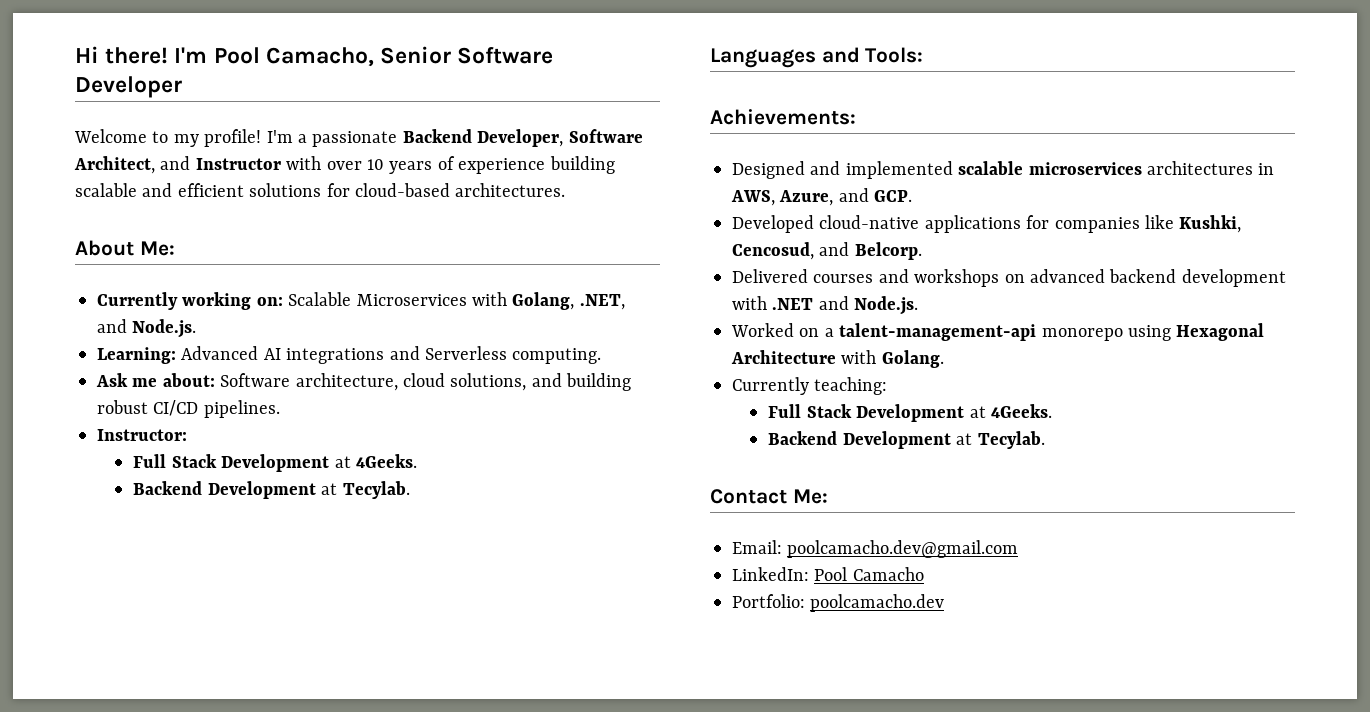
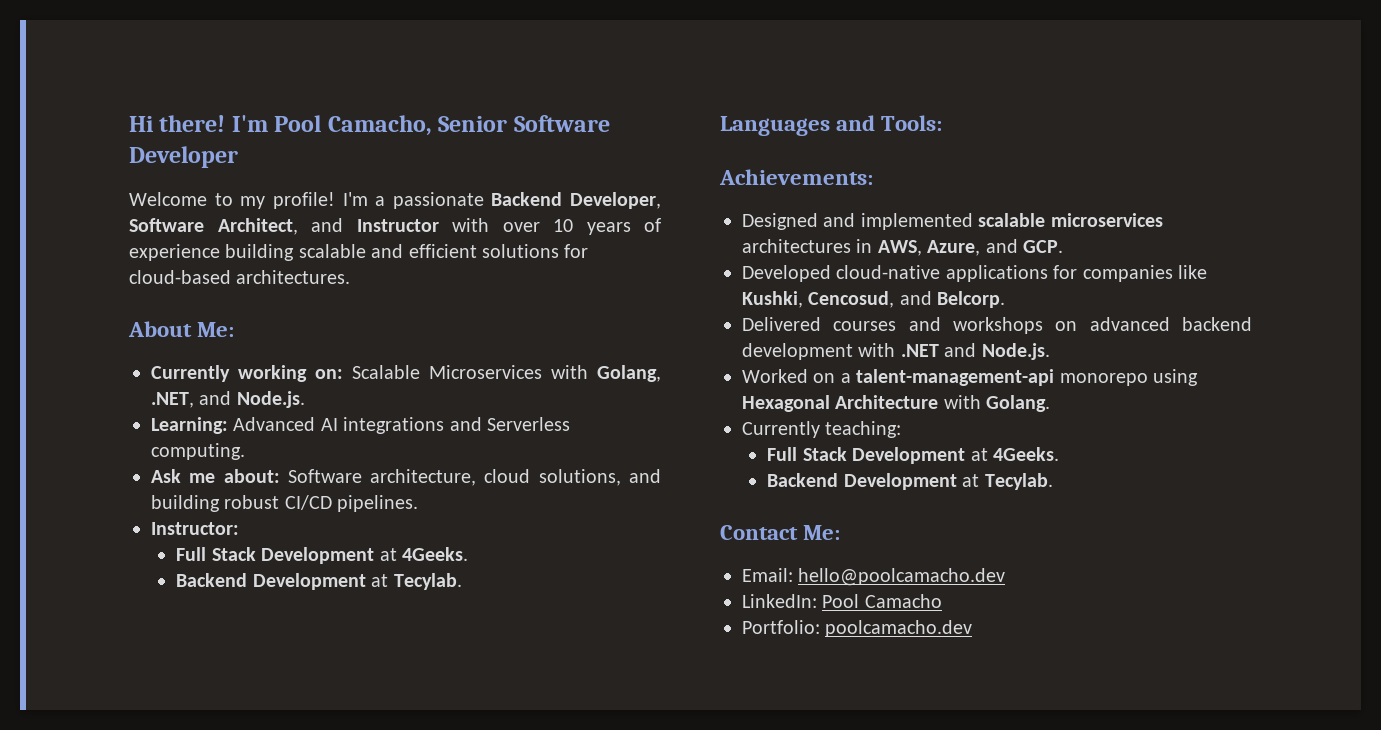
- Email: poolcamacho.dev@gmail.com
+ Email: hello@poolcamacho.dev

